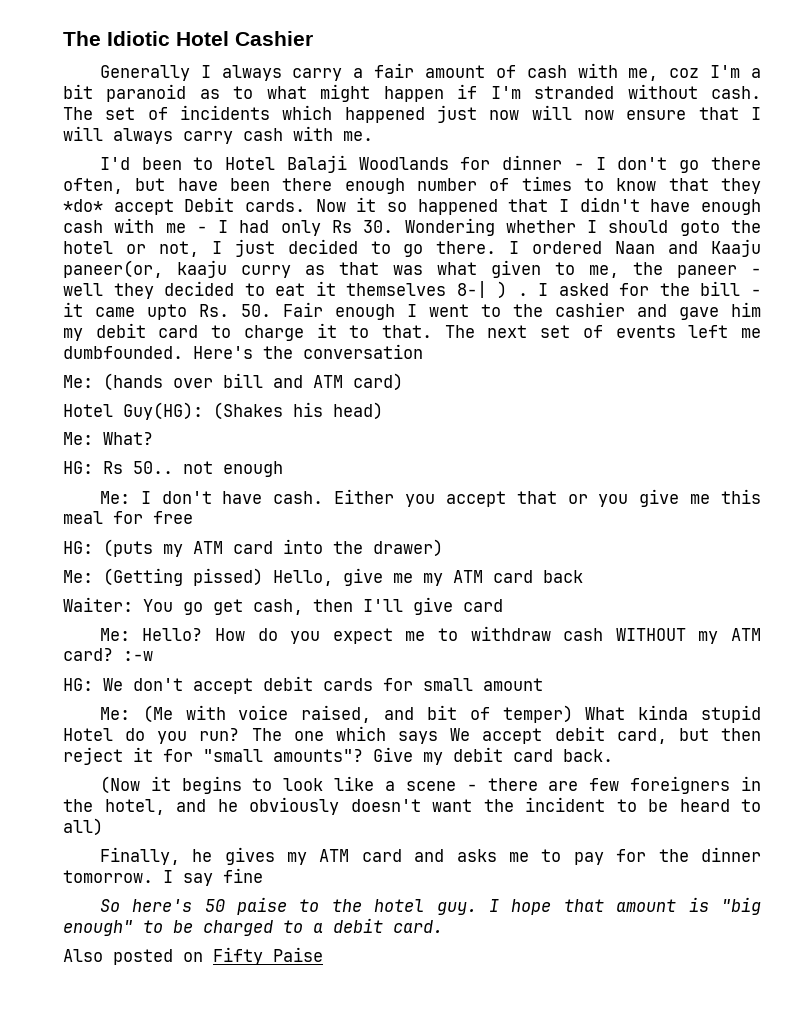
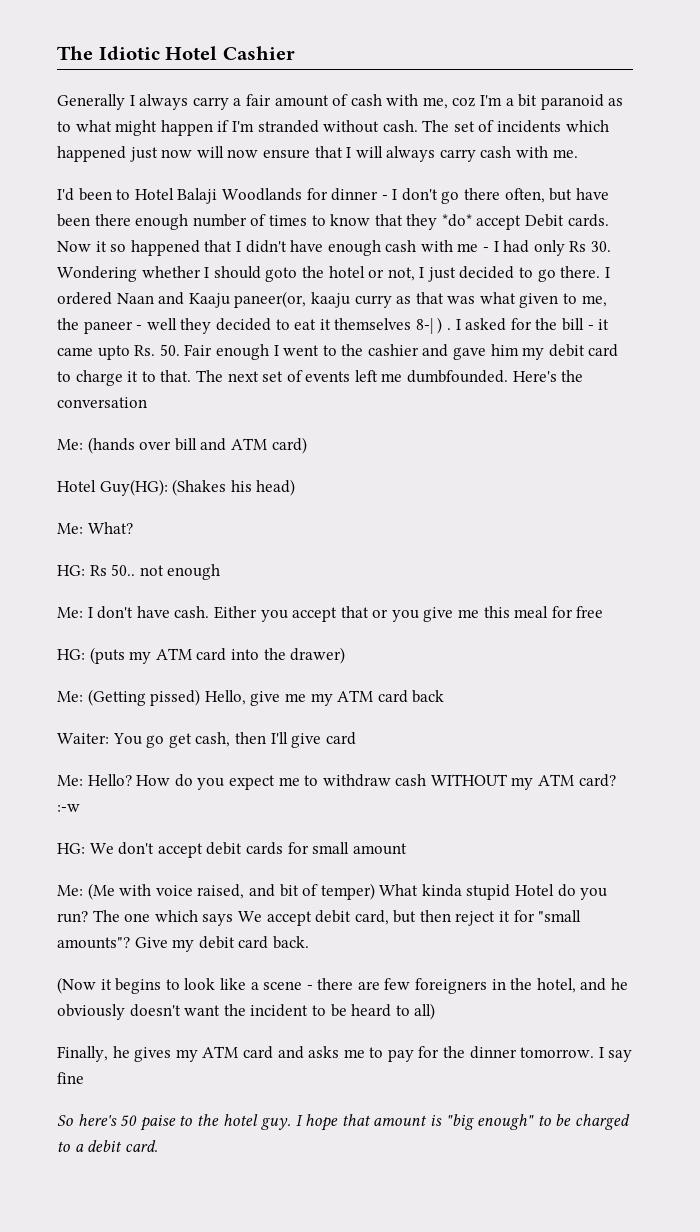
- Also posted on Fifty Paise

